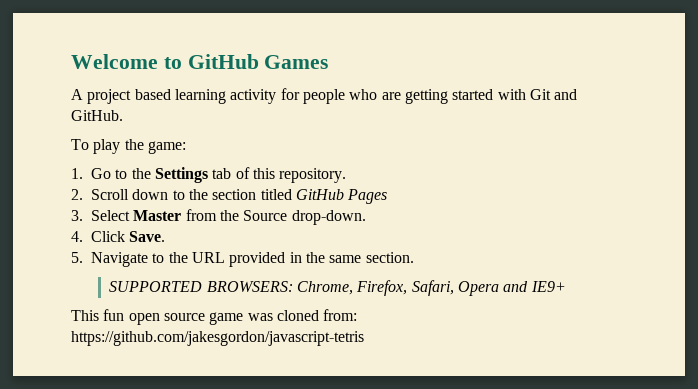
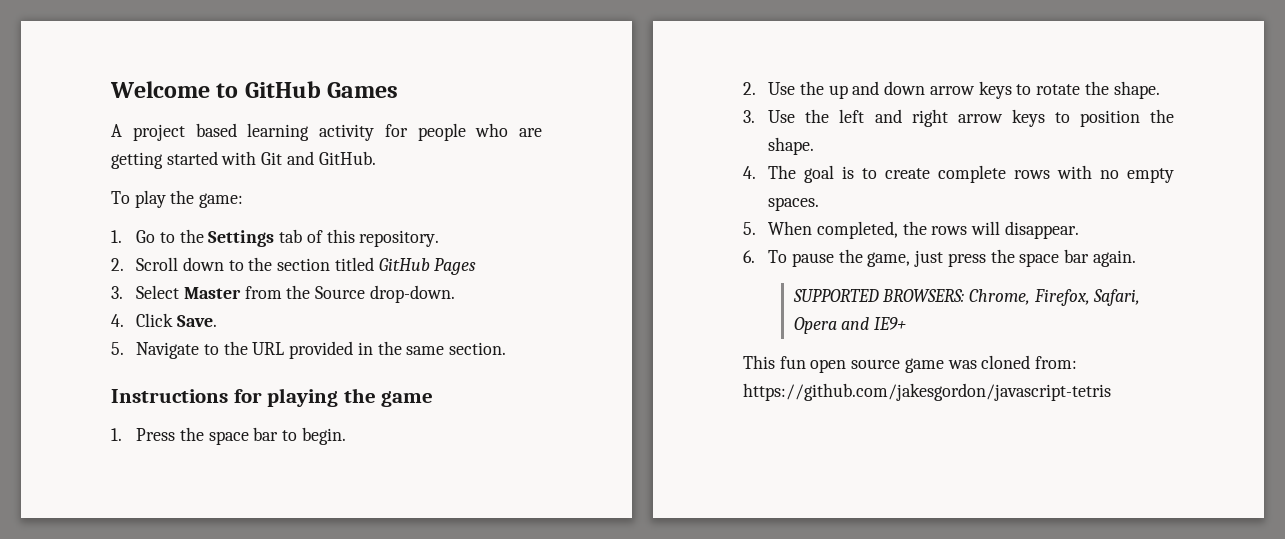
+ Instructions for playing the game
+ 1. Press the space bar to begin.
+ 2. Use the up and down arrow keys to rotate the shape.
+ 3. Use the left and right arrow keys to position the shape.
+ 4. The goal is to create complete rows with no empty spaces.
+ 5. When completed, the rows will disappear.
+ 6. To pause the game, just press the space bar again.

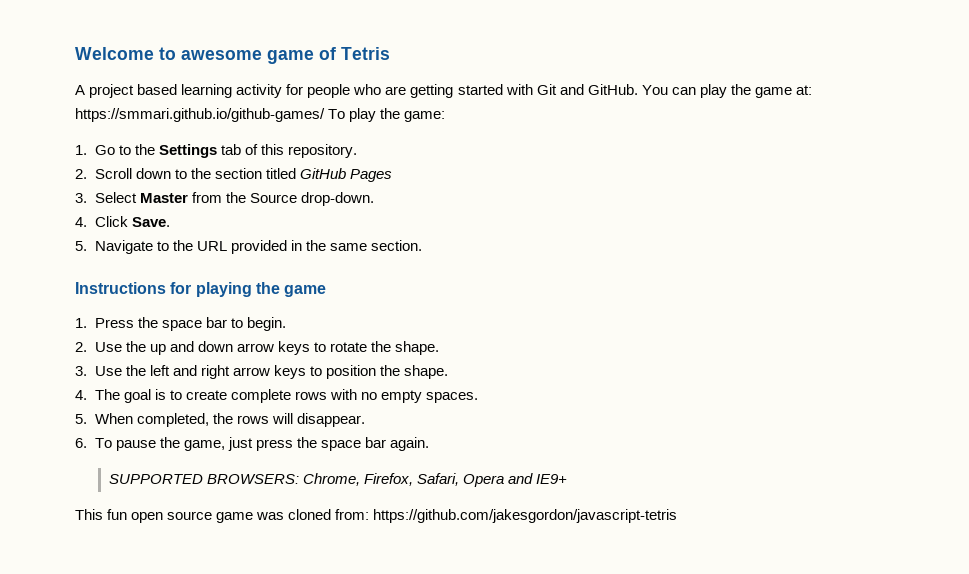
- Welcome to GitHub Games
+ Welcome to awesome game of Tetris
- A project based learning activity for people who are getting started with Git and GitHub.
- To play the game:
+ A project based learning activity for people who are getting started with Git and GitHub. You can play the game at: https://smmari.github.io/github-games/ To play the game:

